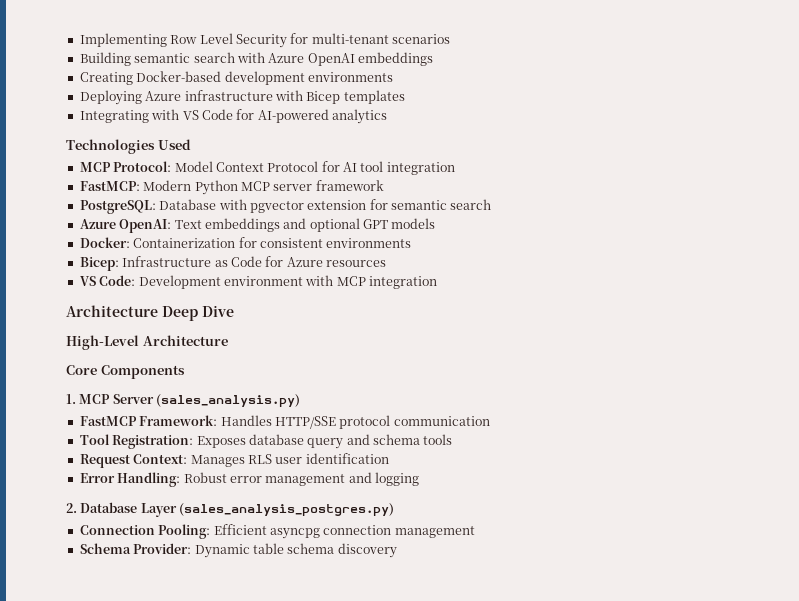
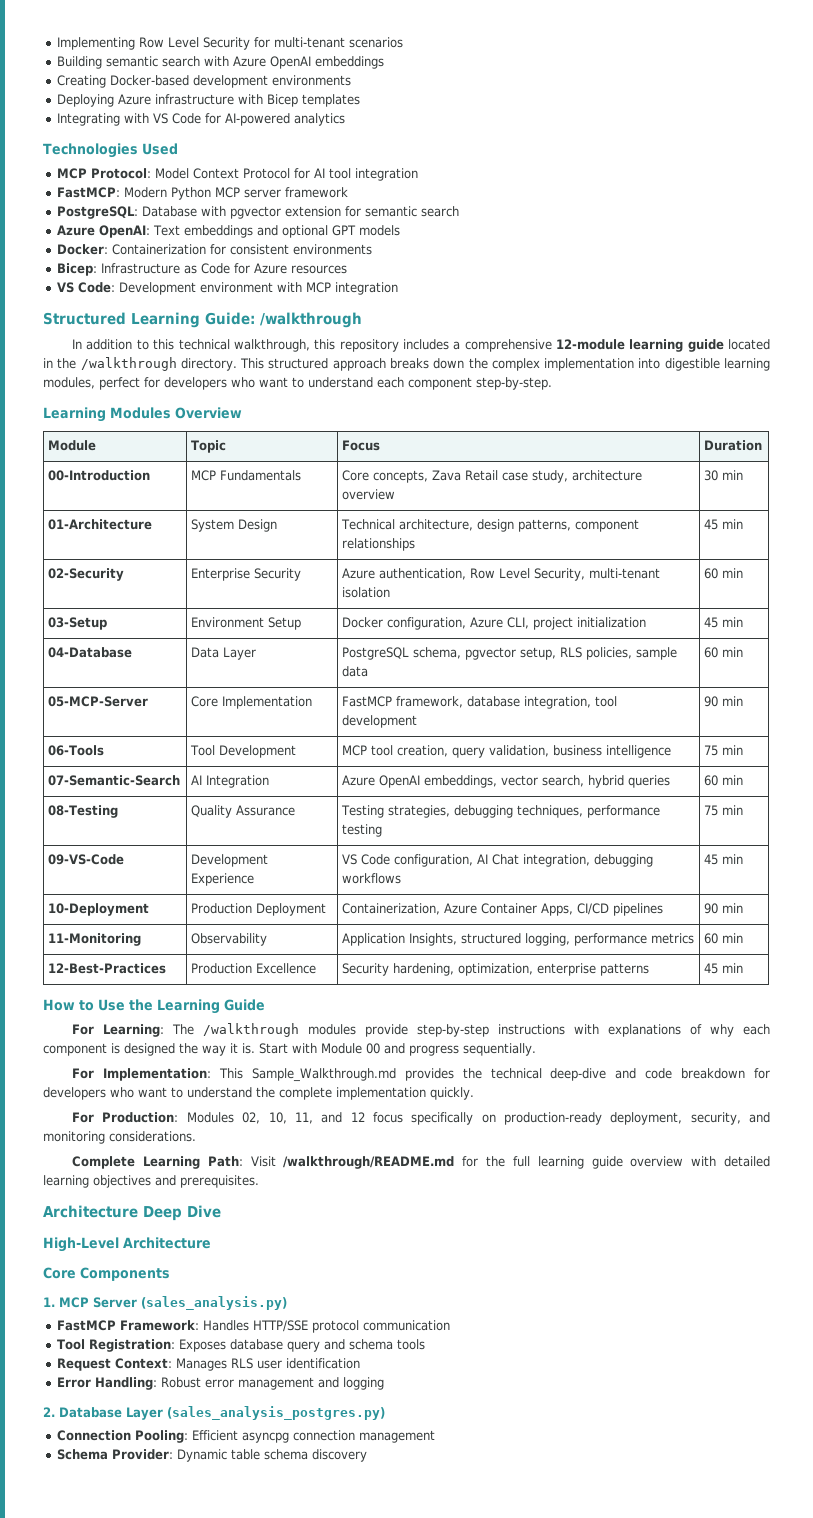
+ Structured Learning Guide: /walkthrough
+ In addition to this technical walkthrough, this repository includes a comprehensive 12-module learning guide located in the /walkthrough directory. This structured approach breaks down the complex implementation into digestible learning modules, perfect for developers who want to understand each component step-by-step.
+ Learning Modules Overview
+ Module | Topic | Focus | Duration
+ 00-Introduction | MCP Fundamentals | Core concepts, Zava Retail case study, architecture overview | 30 min
+ 01-Architecture | System Design | Technical architecture, design patterns, component relationships | 45 min
+ 02-Security | Enterprise Security | Azure authentication, Row Level Security, multi-tenant isolation | 60 min
+ 03-Setup | Environment Setup | Docker configuration, Azure CLI, project initialization | 45 min
+ 04-Database | Data Layer | PostgreSQL schema, pgvector setup, RLS policies, sample data | 60 min
+ 05-MCP-Server | Core Implementation | FastMCP framework, database integration, tool development | 90 min
+ 06-Tools | Tool Development | MCP tool creation, query validation, business intelligence | 75 min
+ 07-Semantic-Search | AI Integration | Azure OpenAI embeddings, vector search, hybrid queries | 60 min
+ 08-Testing | Quality Assurance | Testing strategies, debugging techniques, performance testing | 75 min
+ 09-VS-Code | Development Experience | VS Code configuration, AI Chat integration, debugging workflows | 45 min
+ 10-Deployment | Production Deployment | Containerization, Azure Container Apps, CI/CD pipelines | 90 min
+ 11-Monitoring | Observability | Application Insights, structured logging, performance metrics | 60 min
+ 12-Best-Practices | Production Excellence | Security hardening, optimization, enterprise patterns | 45 min
+ How to Use the Learning Guide
+ For Learning: The /walkthrough modules provide step-by-step instructions with explanations of why each component is designed the way it is. Start with Module 00 and progress sequentially.
+ For Implementation: This Sample_Walkthrough.md provides the technical deep-dive and code breakdown for developers who want to understand the complete implementation quickly.
+ For Production: Modules 02, 10, 11, and 12 focus specifically on production-ready deployment, security, and monitoring considerations.
+ Complete Learning Path: Visit /walkthrough/README.md for the full learning guide overview with detailed learning objectives and prerequisites.

